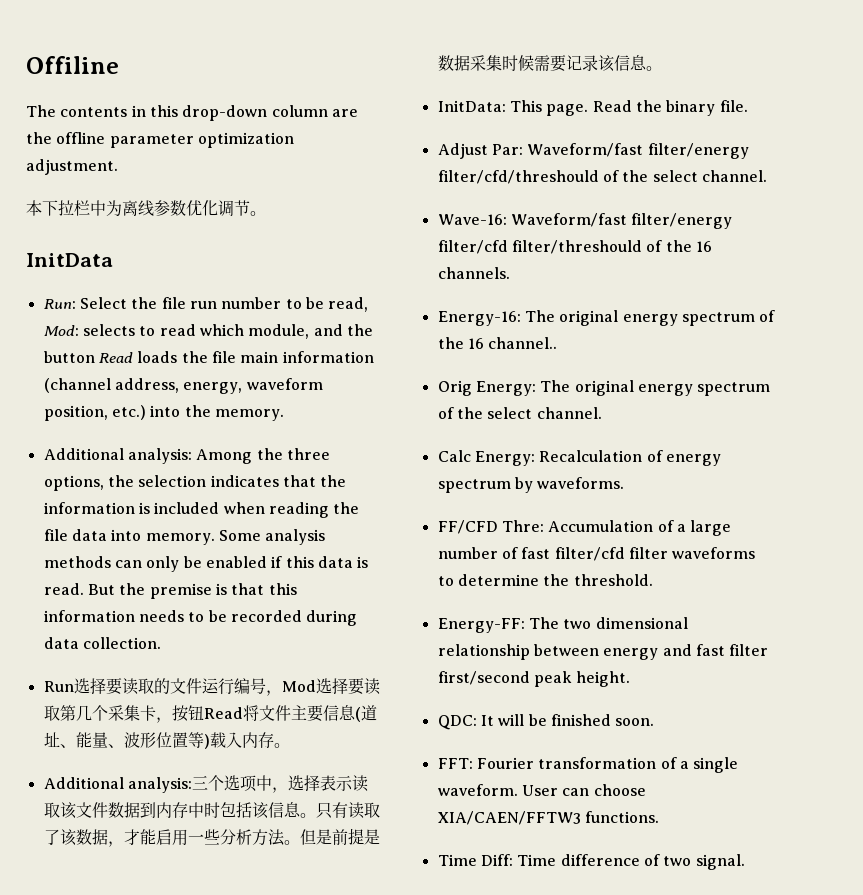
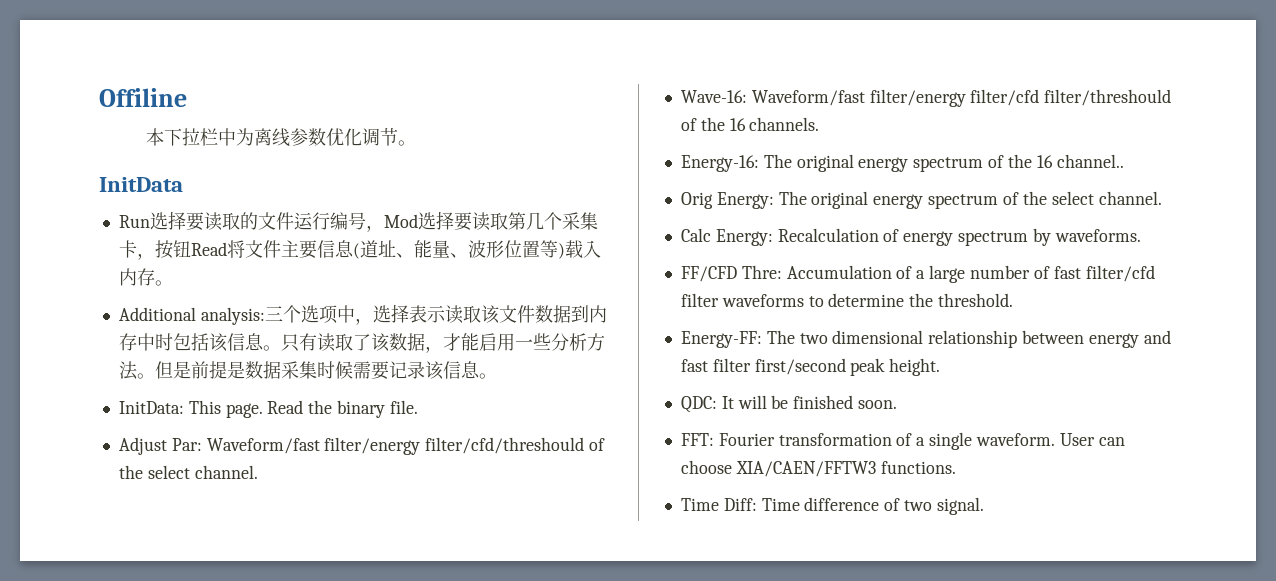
- The contents in this drop-down column are the offline parameter optimization adjustment.
- Run: Select the file run number to be read, Mod: selects to read which module, and the button Read loads the file main information (channel address, energy, waveform position, etc.) into the memory.
- Additional analysis: Among the three options, the selection indicates that the information is included when reading the file data into memory. Some analysis methods can only be enabled if this data is read. But the premise is that this information needs to be recorded during data collection.

